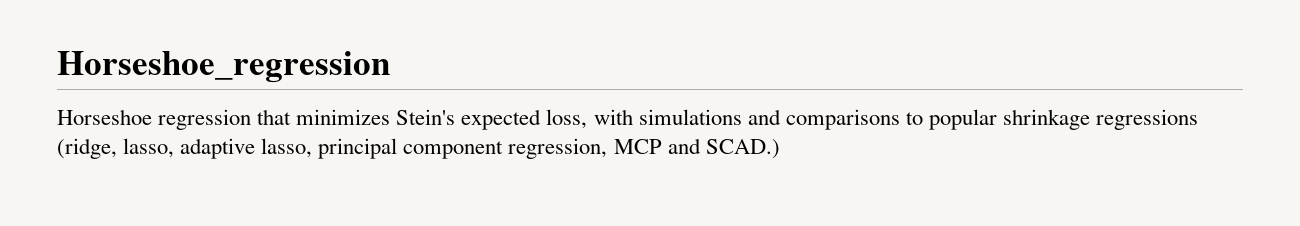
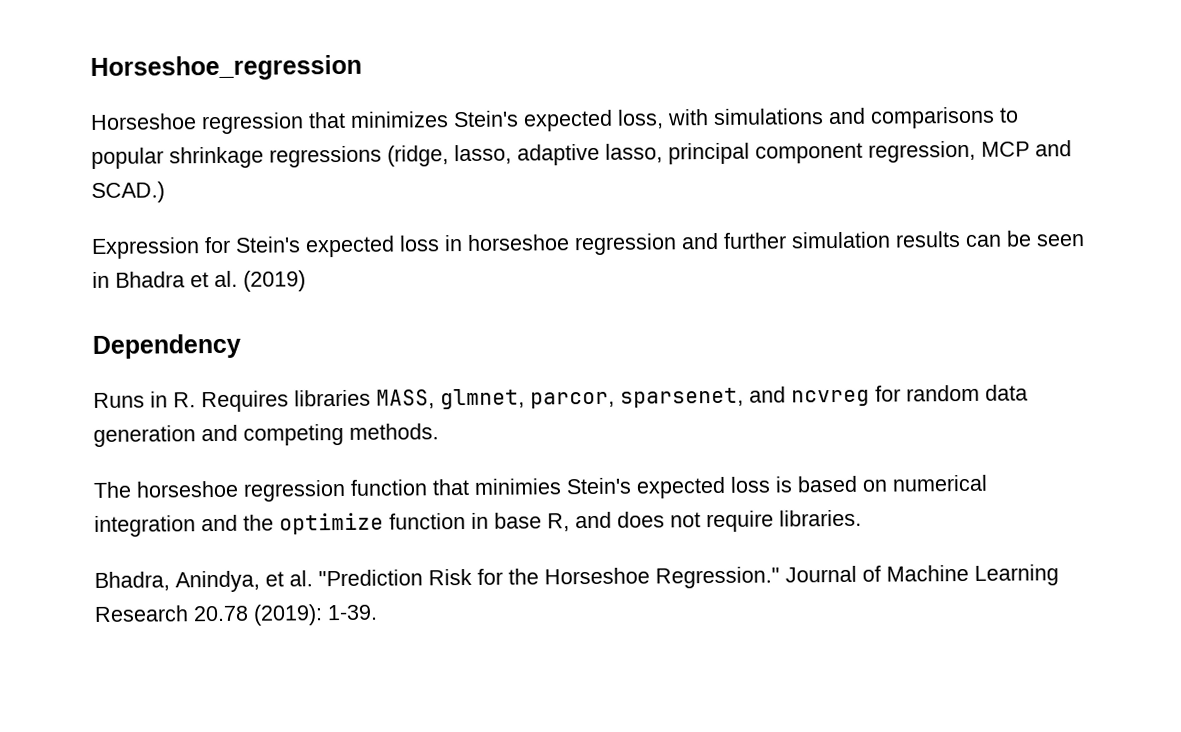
+ Expression for Stein's expected loss in horseshoe regression and further simulation results can be seen in Bhadra et al. (2019)
+ Dependency
+ Runs in R. Requires libraries MASS, glmnet, parcor, sparsenet, and ncvreg for random data generation and competing methods.
+ The horseshoe regression function that minimies Stein's expected loss is based on numerical integration and the optimize function in base R, and does not require libraries.
+ Bhadra, Anindya, et al. "Prediction Risk for the Horseshoe Regression." Journal of Machine Learning Research 20.78 (2019): 1-39.

